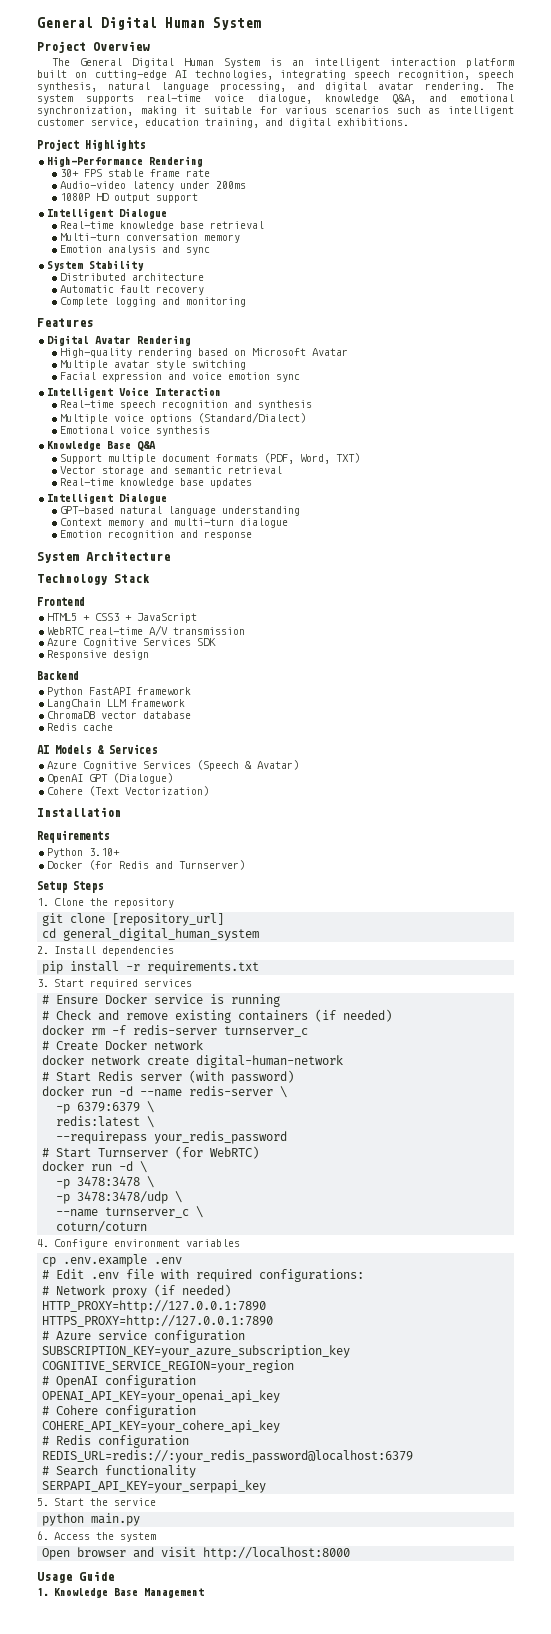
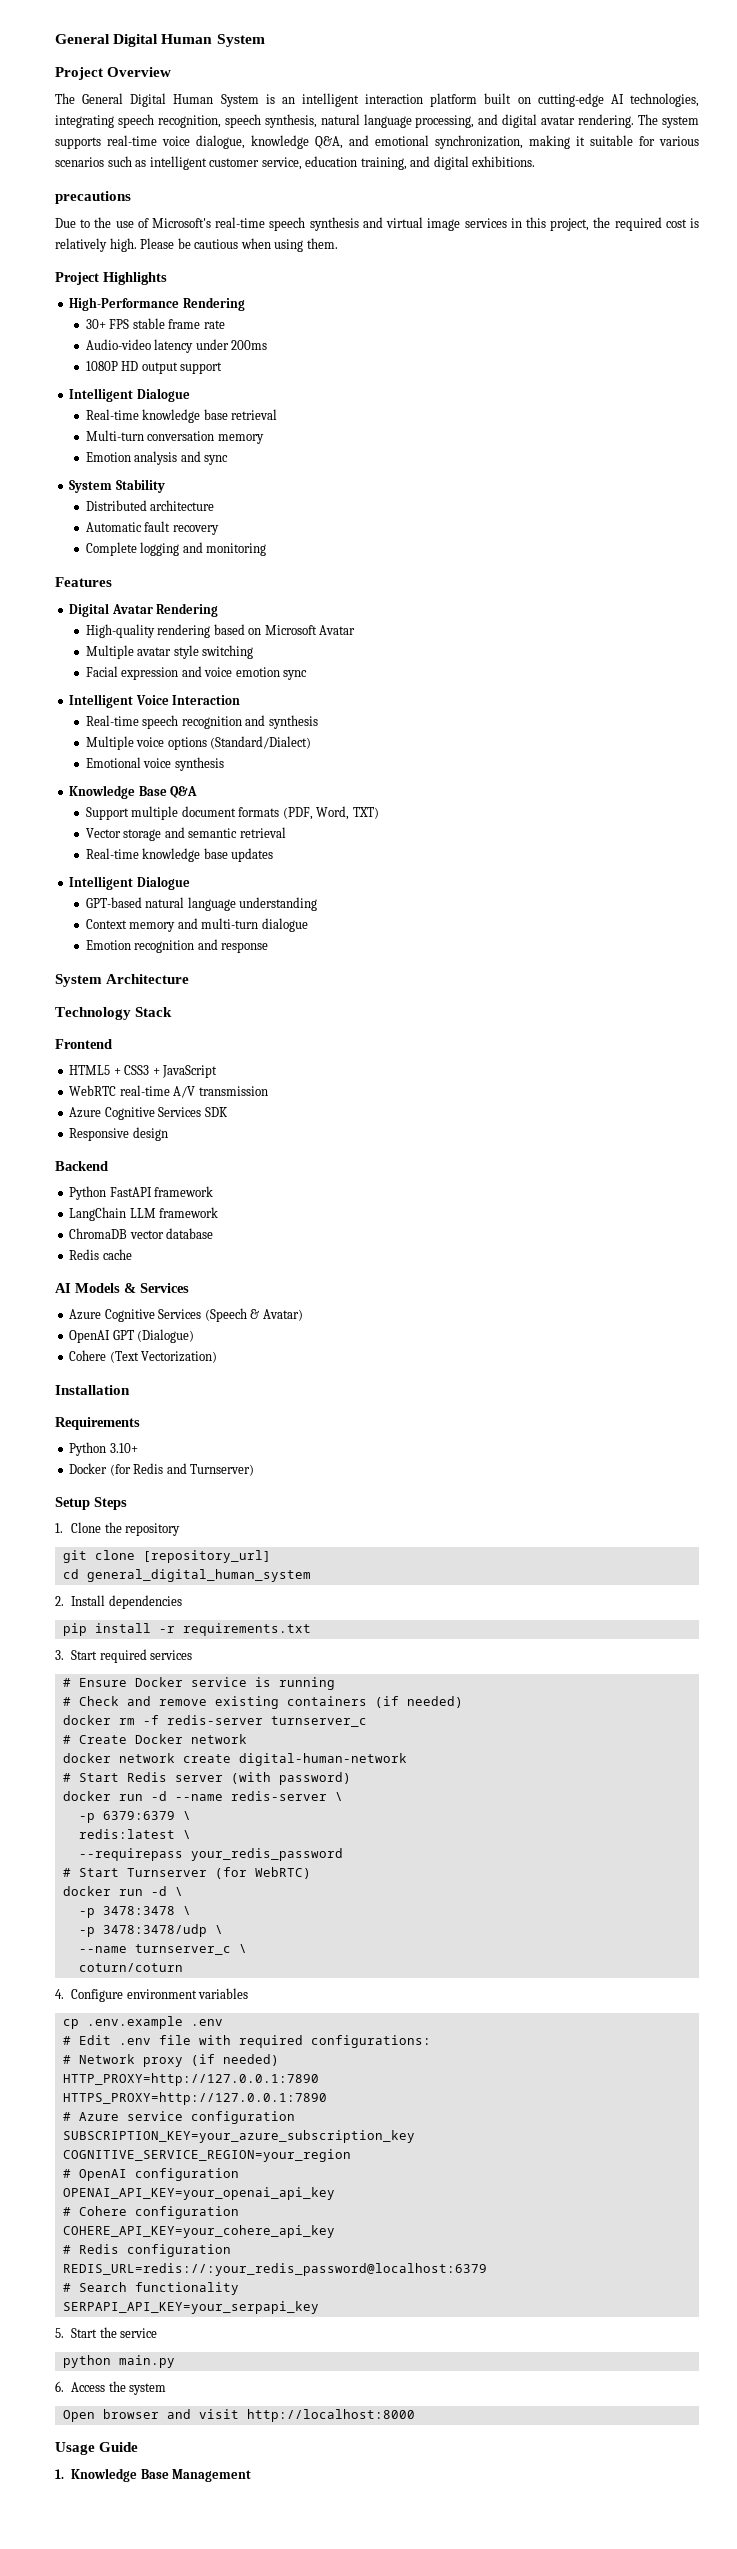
+ precautions
+ Due to the use of Microsoft's real-time speech synthesis and virtual image services in this project, the required cost is relatively high. Please be cautious when using them.

